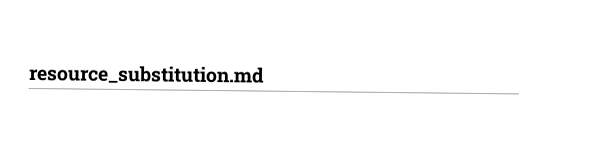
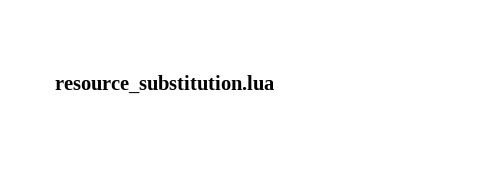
- resource_substitution.md
+ resource_substitution.lua

